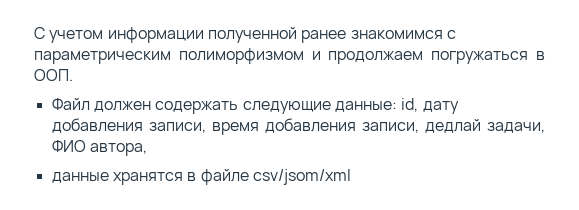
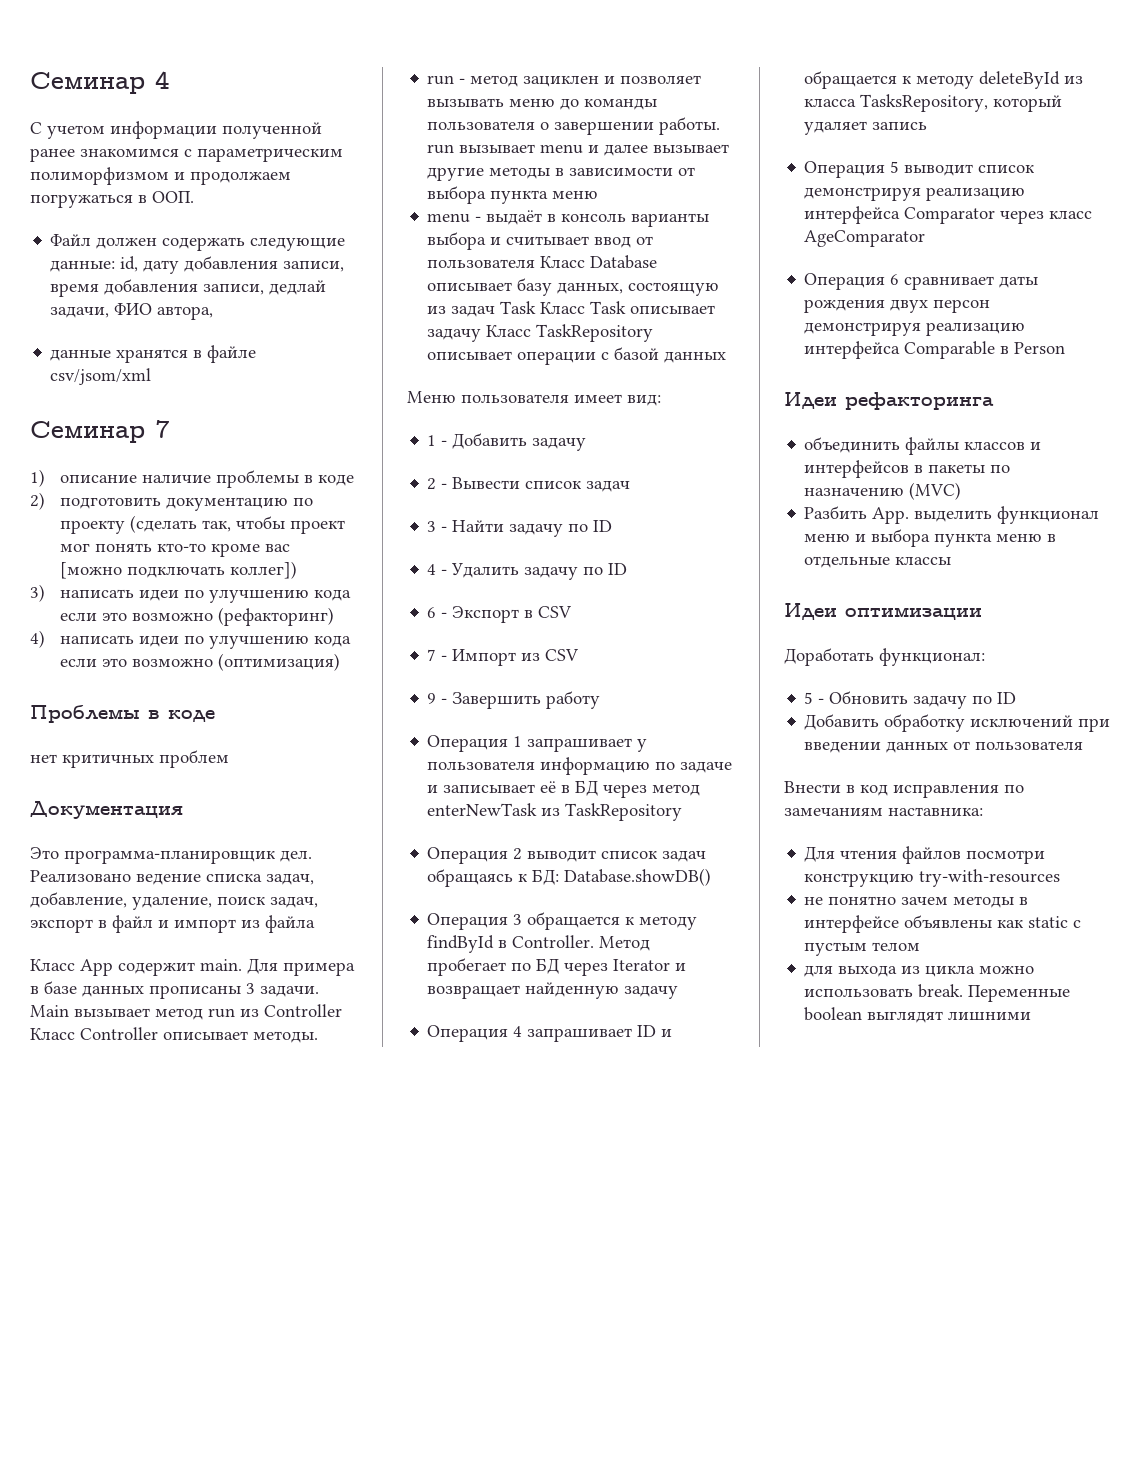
+ Семинар 4
+ Семинар 7
+ 1) описание наличие проблемы в коде
+ 2) подготовить документацию по проекту (сделать так, чтобы проект мог понять кто-то кроме вас [можно подключать коллег])
+ 3) написать идеи по улучшению кода если это возможно (рефакторинг)
+ 4) написать идеи по улучшению кода если это возможно (оптимизация)
+ Проблемы в коде
+ нет критичных проблем
+ Документация
+ Это программа-планировщик дел. Реализовано ведение списка задач, добавление, удаление, поиск задач, экспорт в файл и импорт из файла
+ Класс App содержит main. Для примера в базе данных прописаны 3 задачи. Main вызывает метод run из Controller Класс Сontroller описывает методы.
+ run - метод зациклен и позволяет вызывать меню до команды пользователя о завершении работы. run вызывает menu и далее вызывает другие методы в зависимости от выбора пункта меню
+ menu - выдаёт в консоль варианты выбора и считывает ввод от пользователя Класс Database описывает базу данных, состоящую из задач Task Класс Task описывает задачу Класс TaskRepository описывает операции с базой данных
+ Меню пользователя имеет вид:
+ 1 - Добавить задачу
+ 2 - Вывести список задач
+ 3 - Найти задачу по ID
+ 4 - Удалить задачу по ID
+ 6 - Экспорт в CSV
+ 7 - Импорт из CSV
+ 9 - Завершить работу
+ Операция 1 запрашивает у пользователя информацию по задаче и записывает её в БД через метод enterNewTask из TaskRepository
+ Операция 2 выводит список задач обращаясь к БД: Database.showDB()
+ Операция 3 обращается к методу findById в Controller. Метод пробегает по БД через Iterator и возвращает найденную задачу
+ Операция 4 запрашивает ID и обращается к методу deleteById из класса TasksRepository, который удаляет запись
+ Операция 5 выводит список демонстрируя реализацию интерфейса Comparator через класс AgeComparator
+ Операция 6 сравнивает даты рождения двух персон демонстрируя реализацию интерфейса Comparable в Person
+ Идеи рефакторинга
+ объединить файлы классов и интерфейсов в пакеты по назначению (MVC)
+ Разбить App. выделить функционал меню и выбора пункта меню в отдельные классы
+ Идеи оптимизации
+ Доработать функционал:
+ 5 - Обновить задачу по ID
+ Добавить обработку исключений при введении данных от пользователя
+ Внести в код исправления по замечаниям наставника:
+ Для чтения файлов посмотри конструкцию try-with-resources
+ не понятно зачем методы в интерфейсе объявлены как static с пустым телом
+ для выхода из цикла можно использовать break. Переменные boolean выглядят лишними

